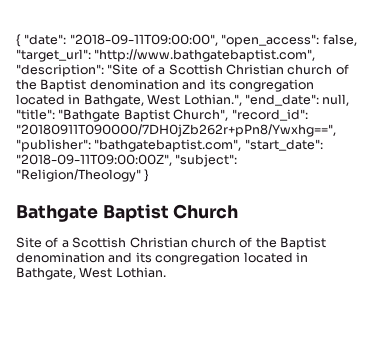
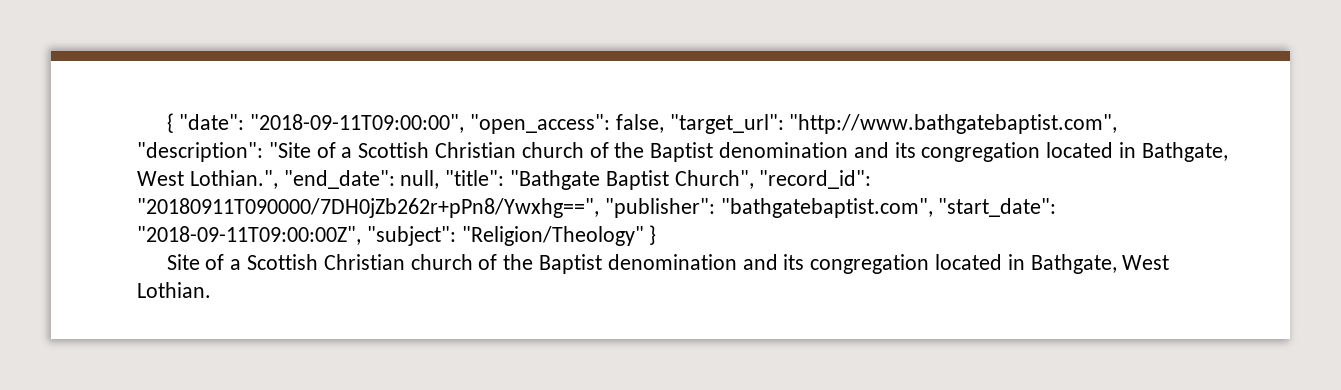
- Bathgate Baptist Church

